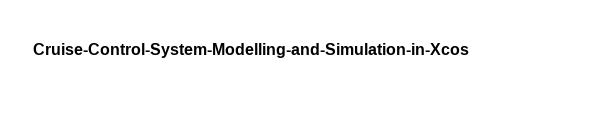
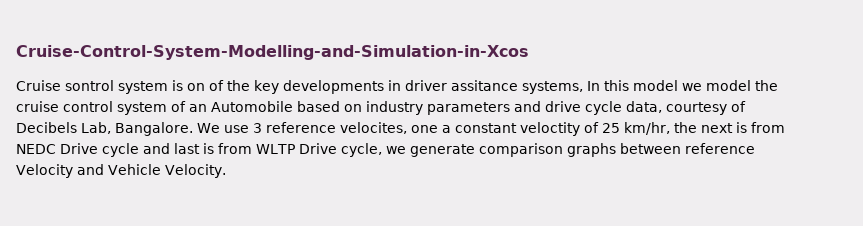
+ Cruise sontrol system is on of the key developments in driver assitance systems, In this model we model the cruise control system of an Automobile based on industry parameters and drive cycle data, courtesy of Decibels Lab, Bangalore. We use 3 reference velocites, one a constant veloctity of 25 km/hr, the next is from NEDC Drive cycle and last is from WLTP Drive cycle, we generate comparison graphs between reference Velocity and Vehicle Velocity.

